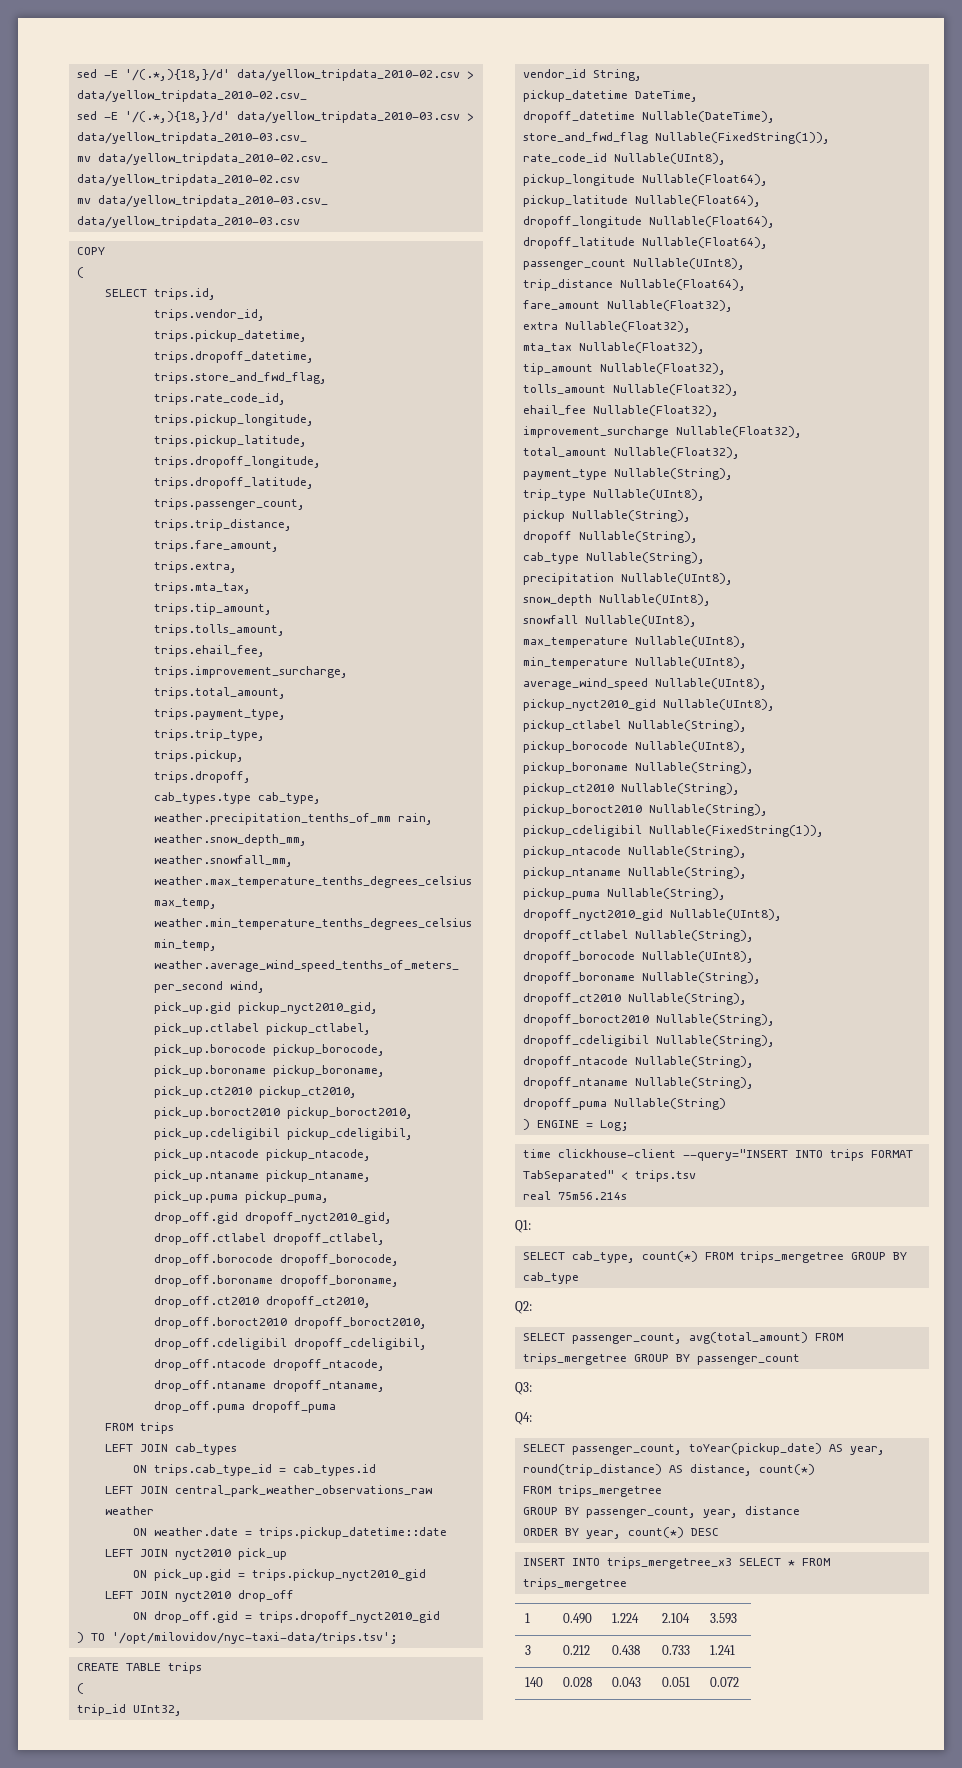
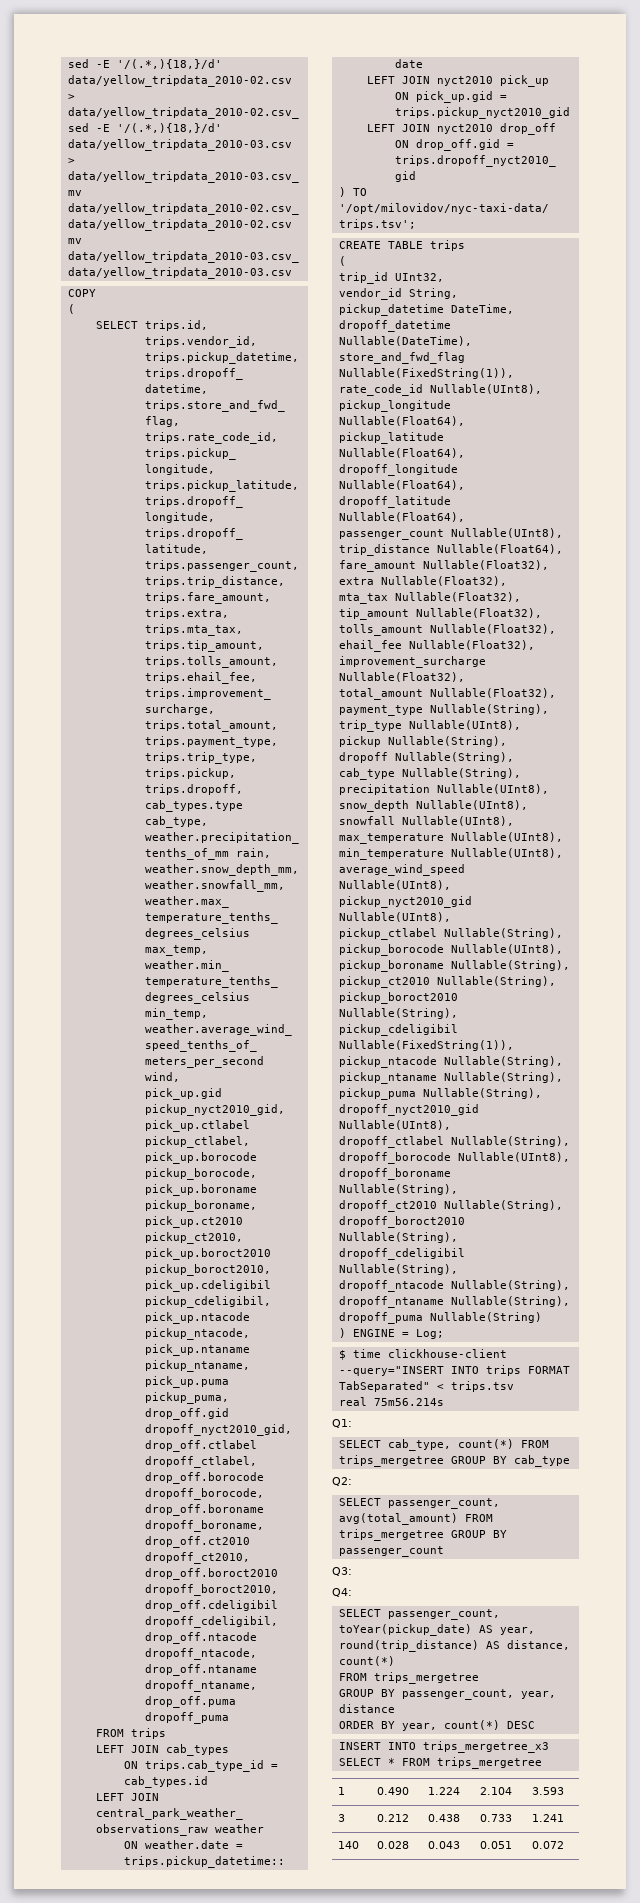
- time clickhouse-client --query="INSERT INTO trips FORMAT TabSeparated" < trips.tsv
+ $ time clickhouse-client --query="INSERT INTO trips FORMAT TabSeparated" < trips.tsv

